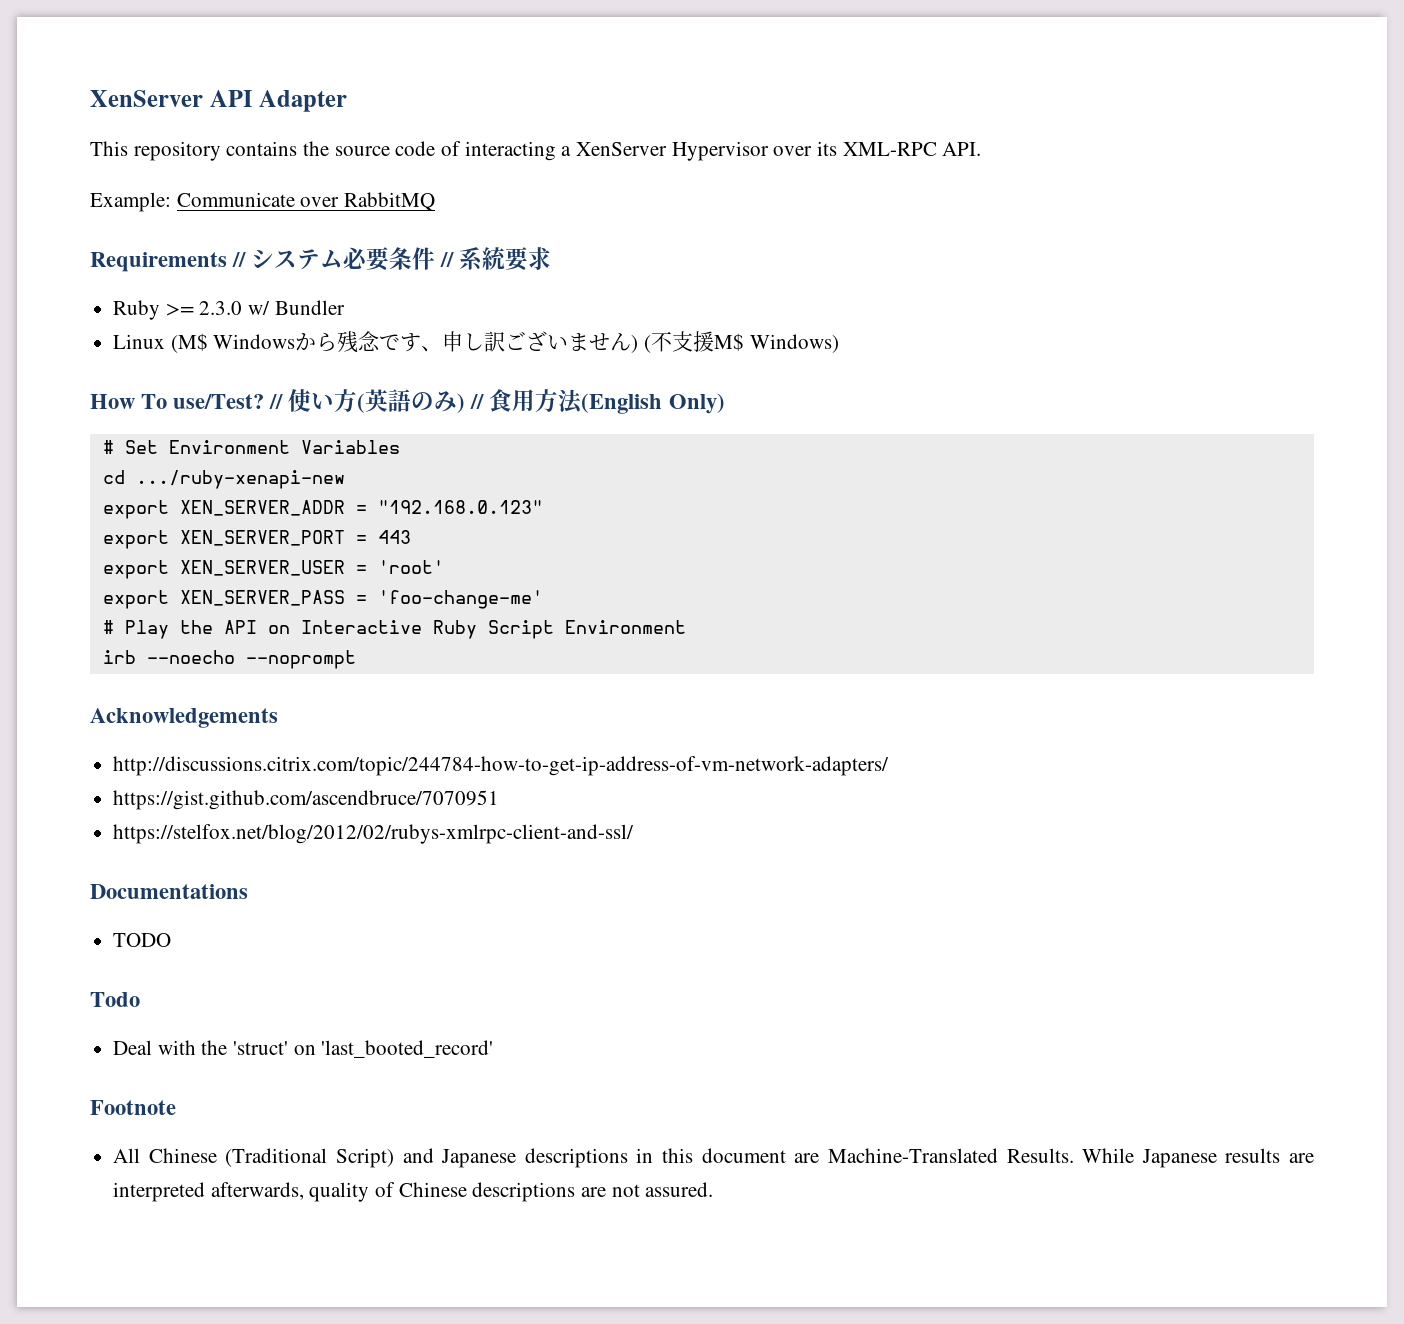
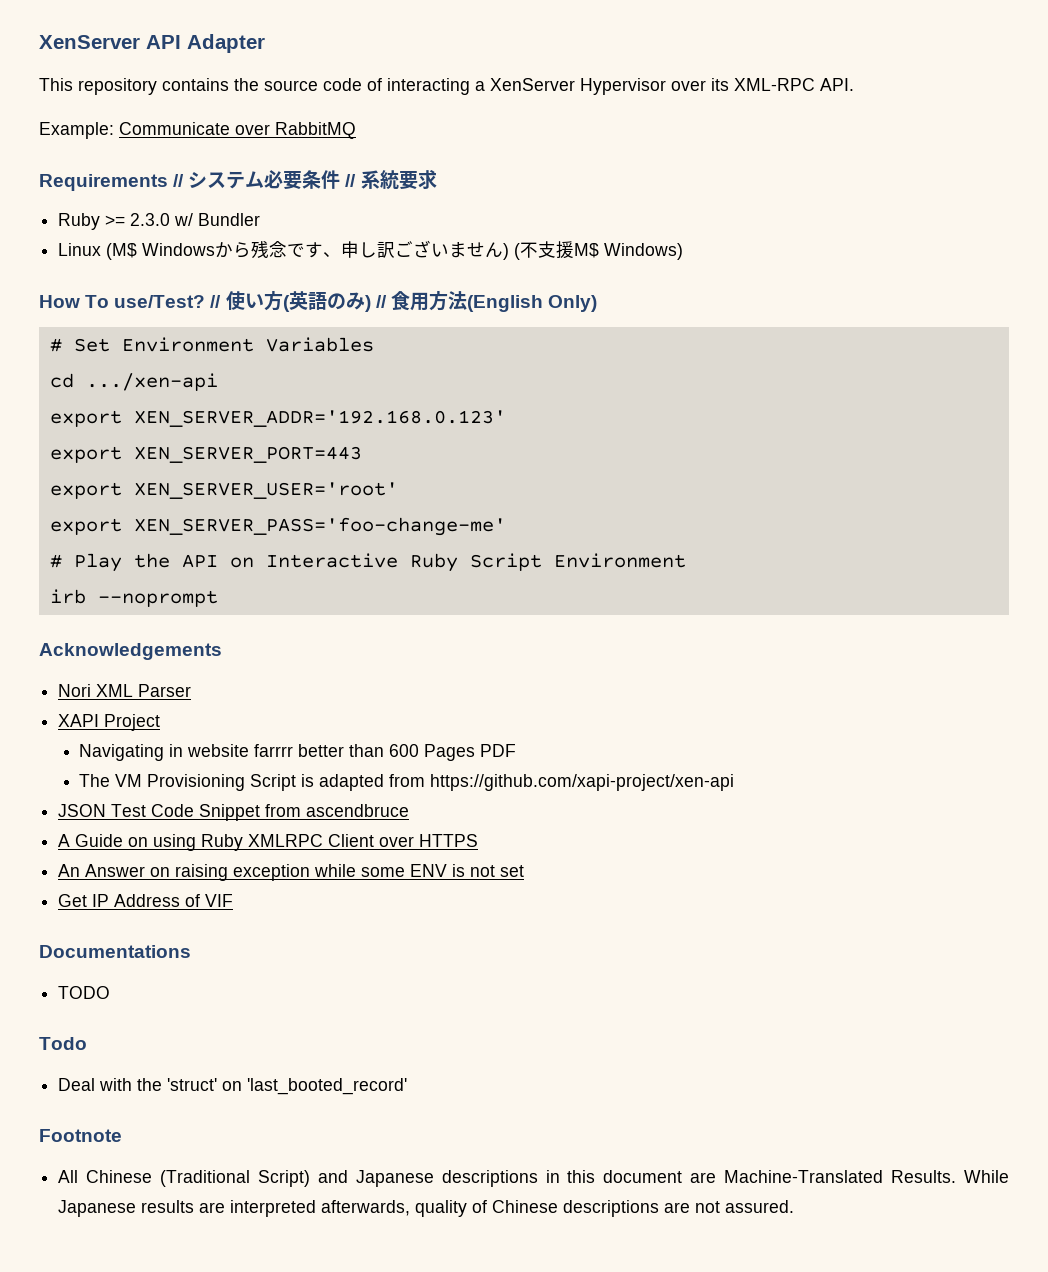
- cd .../ruby-xenapi-new
- export XEN_SERVER_ADDR = "192.168.0.123"
- export XEN_SERVER_PORT = 443
- export XEN_SERVER_USER = 'root'
- export XEN_SERVER_PASS = 'foo-change-me'
+ cd .../xen-api
+ export XEN_SERVER_ADDR='192.168.0.123'
+ export XEN_SERVER_PORT=443
+ export XEN_SERVER_USER='root'
+ export XEN_SERVER_PASS='foo-change-me'
- irb --noecho --noprompt
+ irb --noprompt
- http://discussions.citrix.com/topic/244784-how-to-get-ip-address-of-vm-network-adapters/
- https://gist.github.com/ascendbruce/7070951
- https://stelfox.net/blog/2012/02/rubys-xmlrpc-client-and-ssl/
+ Nori XML Parser
+ XAPI Project
+ Navigating in website farrrr better than 600 Pages PDF
+ The VM Provisioning Script is adapted from https://github.com/xapi-project/xen-api
+ JSON Test Code Snippet from ascendbruce
+ A Guide on using Ruby XMLRPC Client over HTTPS
+ An Answer on raising exception while some ENV is not set
+ Get IP Address of VIF

